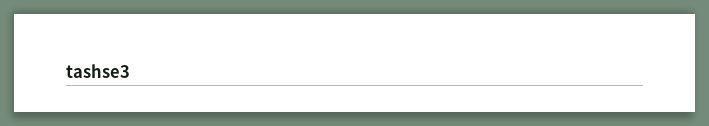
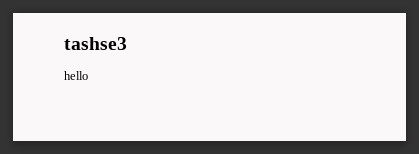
+ hello

